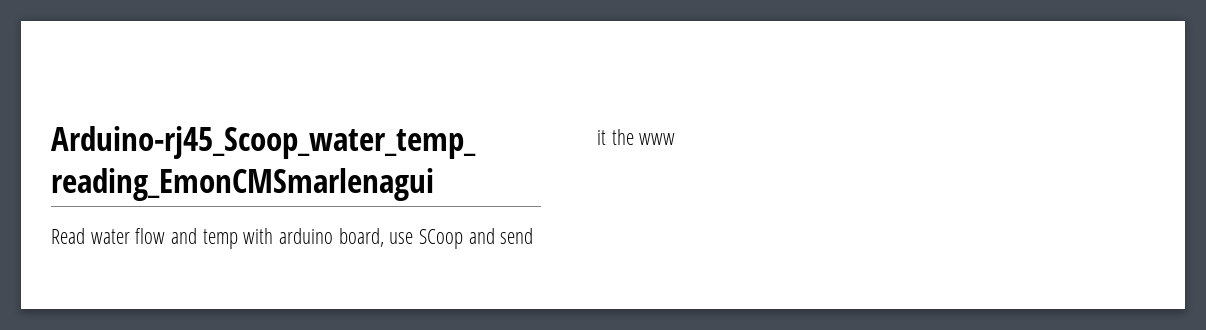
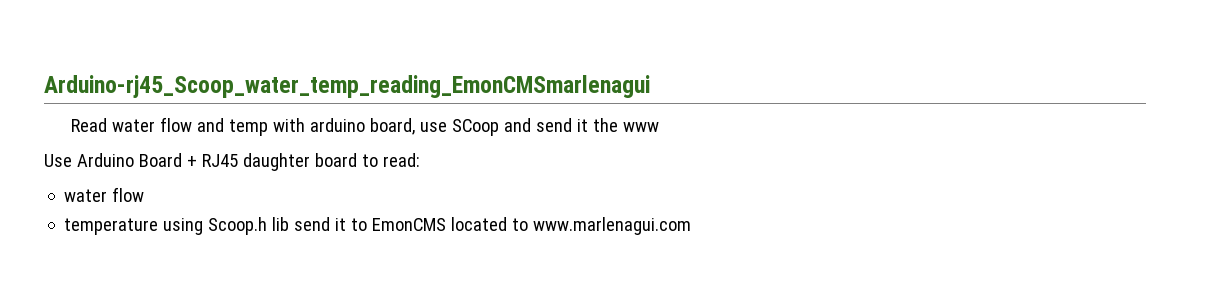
+ Use Arduino Board + RJ45 daughter board to read:
+ water flow
+ temperature using Scoop.h lib send it to EmonCMS located to www.marlenagui.com

